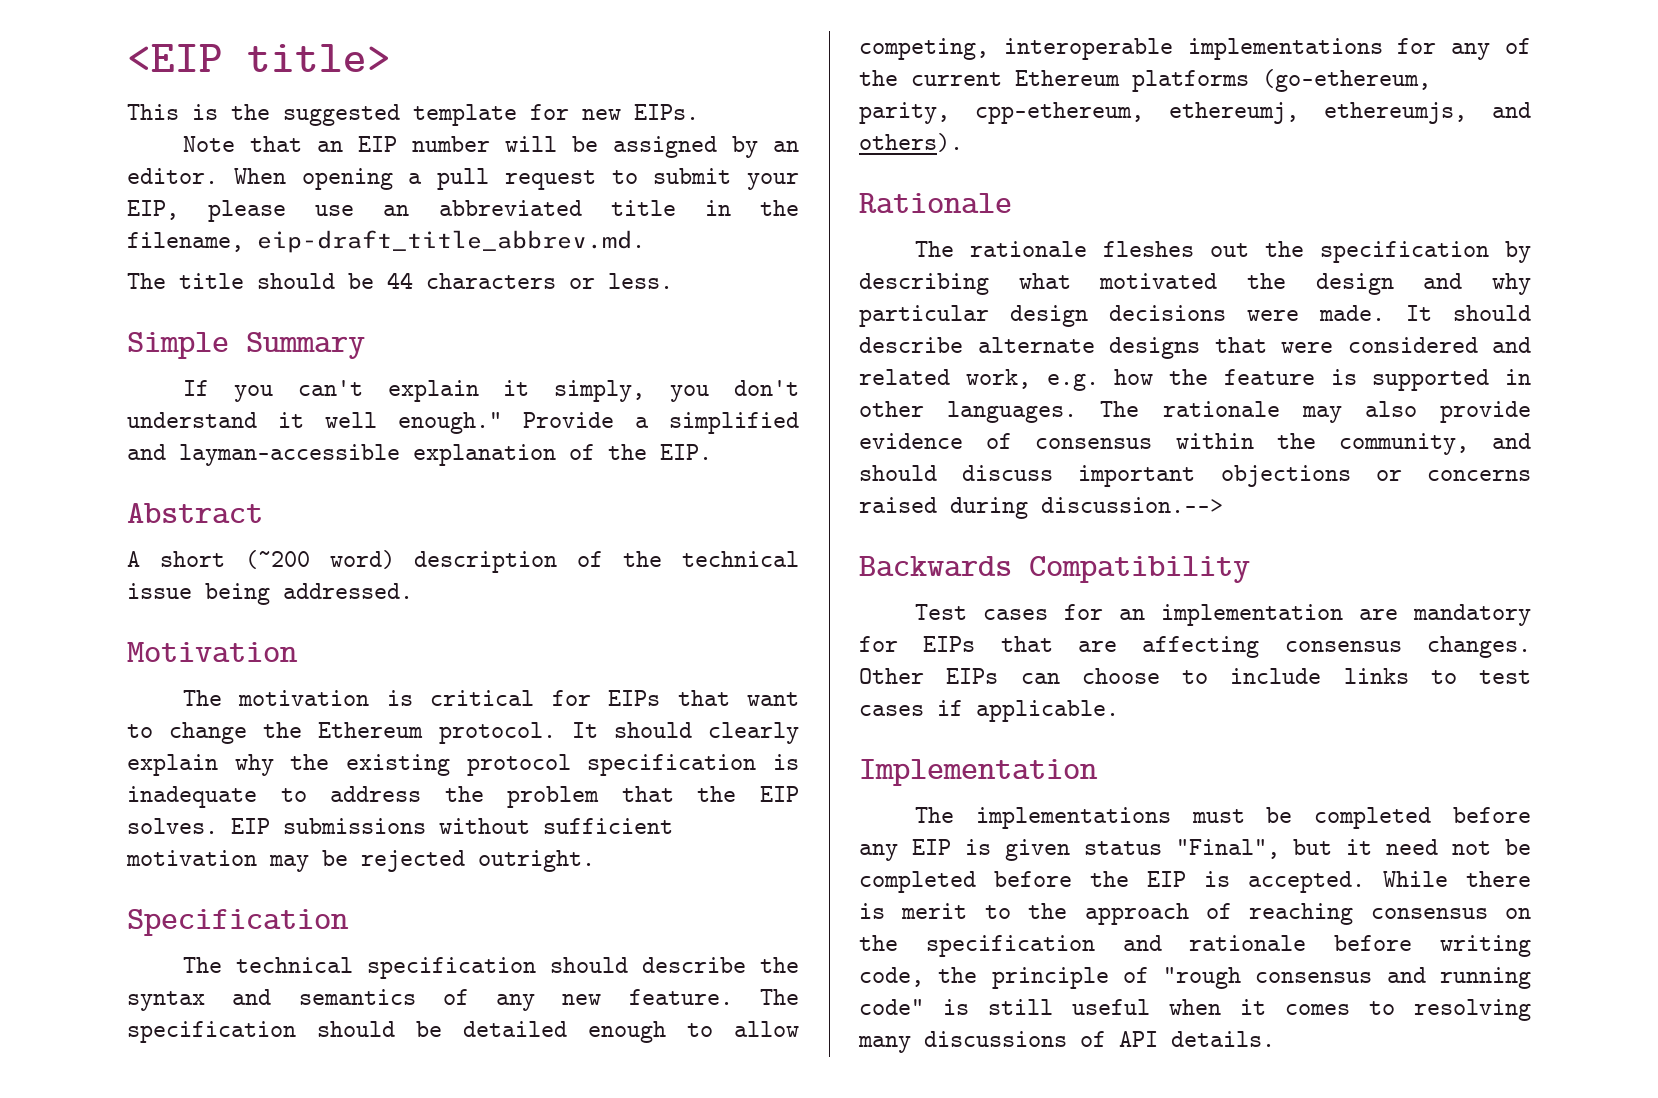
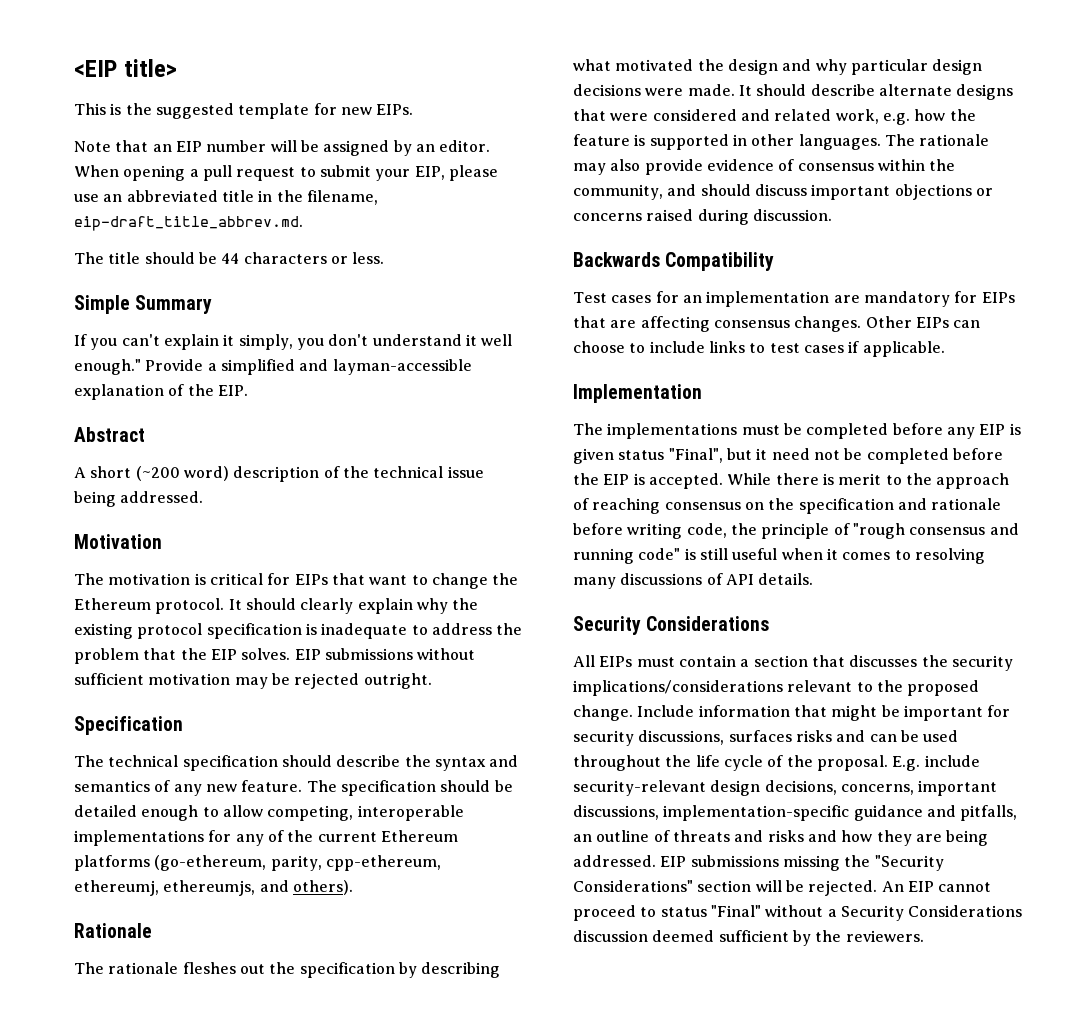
- The rationale may also provide evidence of consensus within the community, and should discuss important objections or concerns raised during discussion.-->
+ The rationale may also provide evidence of consensus within the community, and should discuss important objections or concerns raised during discussion.
  While there is merit to the approach of reaching consensus on the specification and rationale before writing code, the principle of "rough consensus and running code" is still useful when it comes to resolving many discussions of API details.
+ Security Considerations
+ All EIPs must contain a section that discusses the security implications/considerations relevant to the proposed change. Include information that might be important for security discussions, surfaces risks and can be used throughout the life cycle of the proposal. E.g. include security-relevant design decisions, concerns, important discussions, implementation-specific guidance and pitfalls, an outline of threats and risks and how they are being addressed. EIP submissions missing the "Security Considerations" section will be rejected. An EIP cannot proceed to status "Final" without a Security Considerations discussion deemed sufficient by the reviewers.

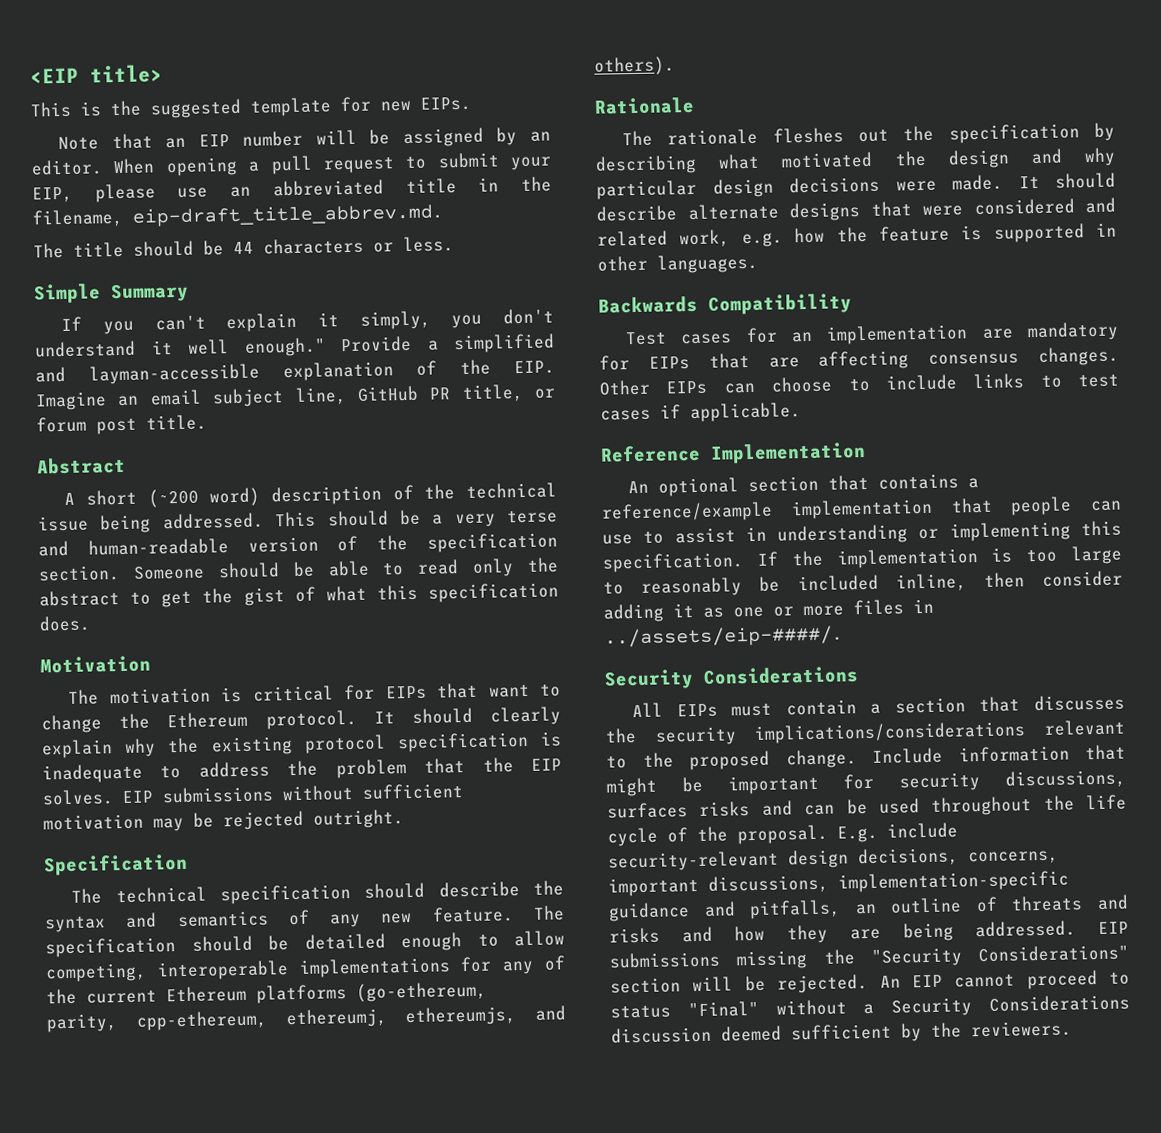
- Provide a simplified and layman-accessible explanation of the EIP.
+ Provide a simplified and layman-accessible explanation of the EIP. Imagine an email subject line, GitHub PR title, or forum post title.
+ This should be a very terse and human-readable version of the specification section. Someone should be able to read only the abstract to get the gist of what this specification does.
- The rationale may also provide evidence of consensus within the community, and should discuss important objections or concerns raised during discussion.
- Implementation
+ Reference Implementation
- The implementations must be completed before any EIP is given status "Final", but it need not be completed before the EIP is accepted. While there is merit to the approach of reaching consensus on the specification and rationale before writing code, the principle of "rough consensus and running code" is still useful when it comes to resolving many discussions of API details.
+ An optional section that contains a reference/example implementation that people can use to assist in understanding or implementing this specification. If the implementation is too large to reasonably be included inline, then consider adding it as one or more files in ../assets/eip-####/.

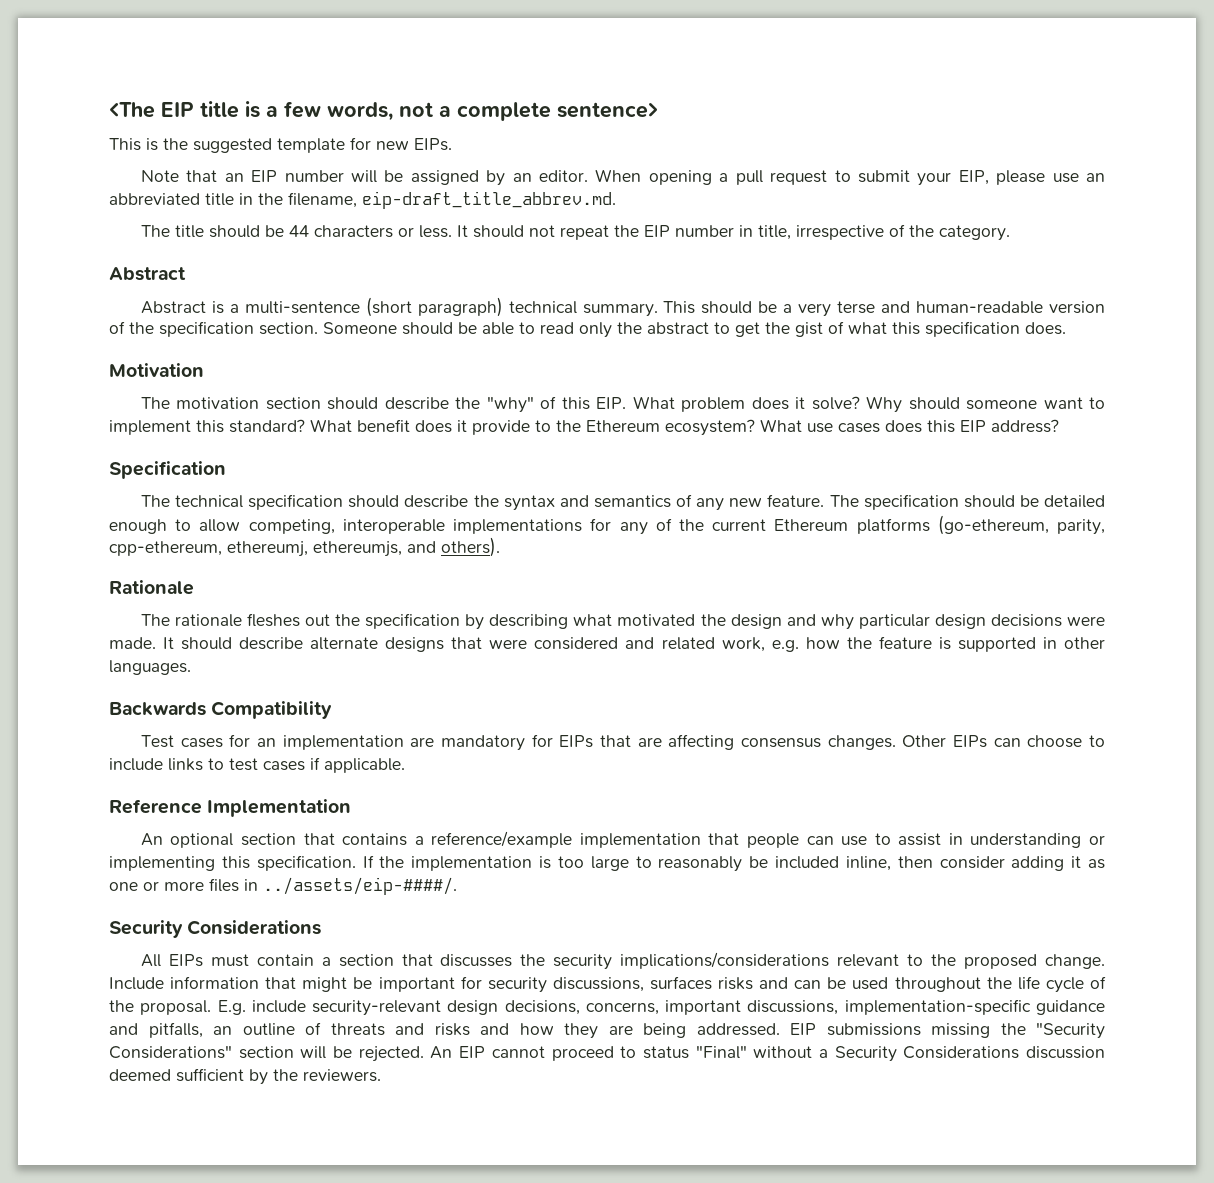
- <EIP title>
+ <The EIP title is a few words, not a complete sentence>
- The title should be 44 characters or less.
- Simple Summary
- If you can't explain it simply, you don't understand it well enough." Provide a simplified and layman-accessible explanation of the EIP. Imagine an email subject line, GitHub PR title, or forum post title.
+ The title should be 44 characters or less. It should not repeat the EIP number in title, irrespective of the category.
  Abstract
- A short (~200 word) description of the technical issue being addressed.
+ Abstract is a multi-sentence (short paragraph) technical summary.
- The motivation is critical for EIPs that want to change the Ethereum protocol. It should clearly explain why the existing protocol specification is inadequate to address the problem that the EIP solves. EIP submissions without sufficient motivation may be rejected outright.
+ The motivation section should describe the "why" of this EIP. What problem does it solve? Why should someone want to implement this standard? What benefit does it provide to the Ethereum ecosystem? What use cases does this EIP address?

